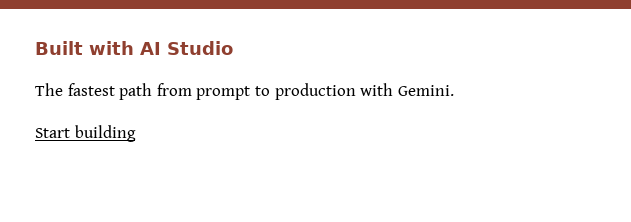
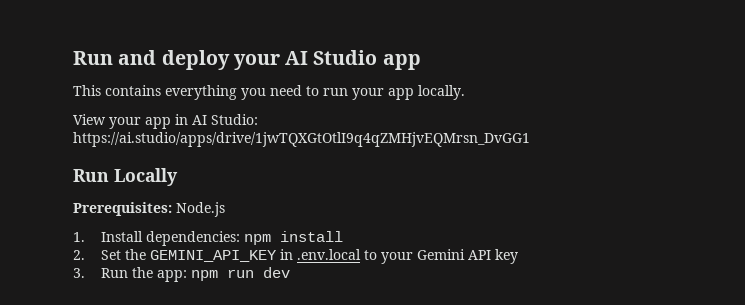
- Built with AI Studio
- The fastest path from prompt to production with Gemini.
- Start building
+ Run and deploy your AI Studio app
+ This contains everything you need to run your app locally.
+ View your app in AI Studio: https://ai.studio/apps/drive/1jwTQXGtOtlI9q4qZMHjvEQMrsn_DvGG1
+ Run Locally
+ Prerequisites: Node.js
+ 1. Install dependencies: npm install
+ 2. Set the GEMINI_API_KEY in .env.local to your Gemini API key
+ 3. Run the app: npm run dev

